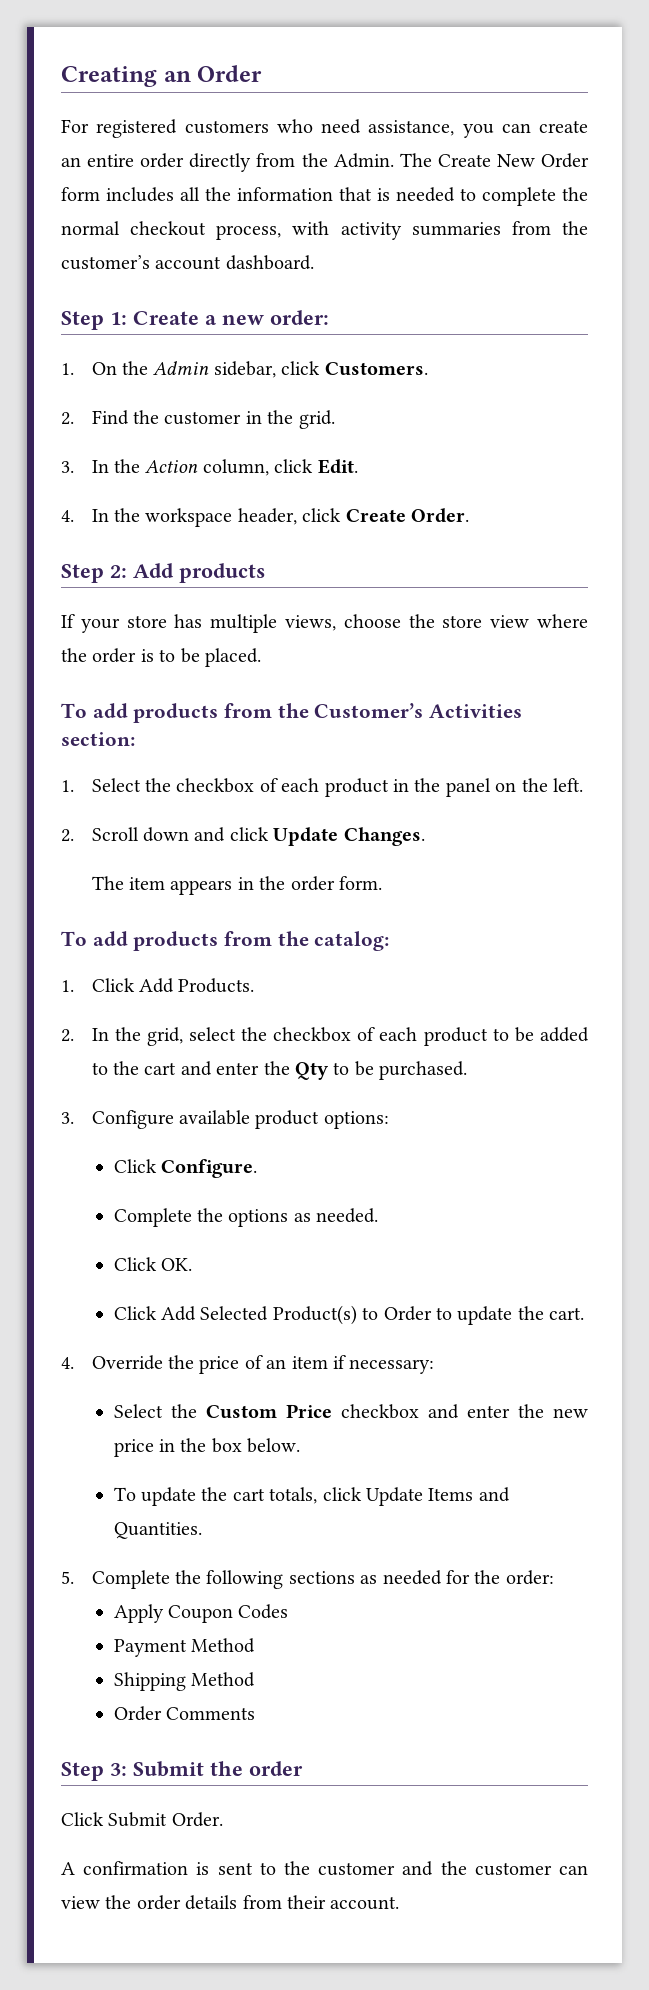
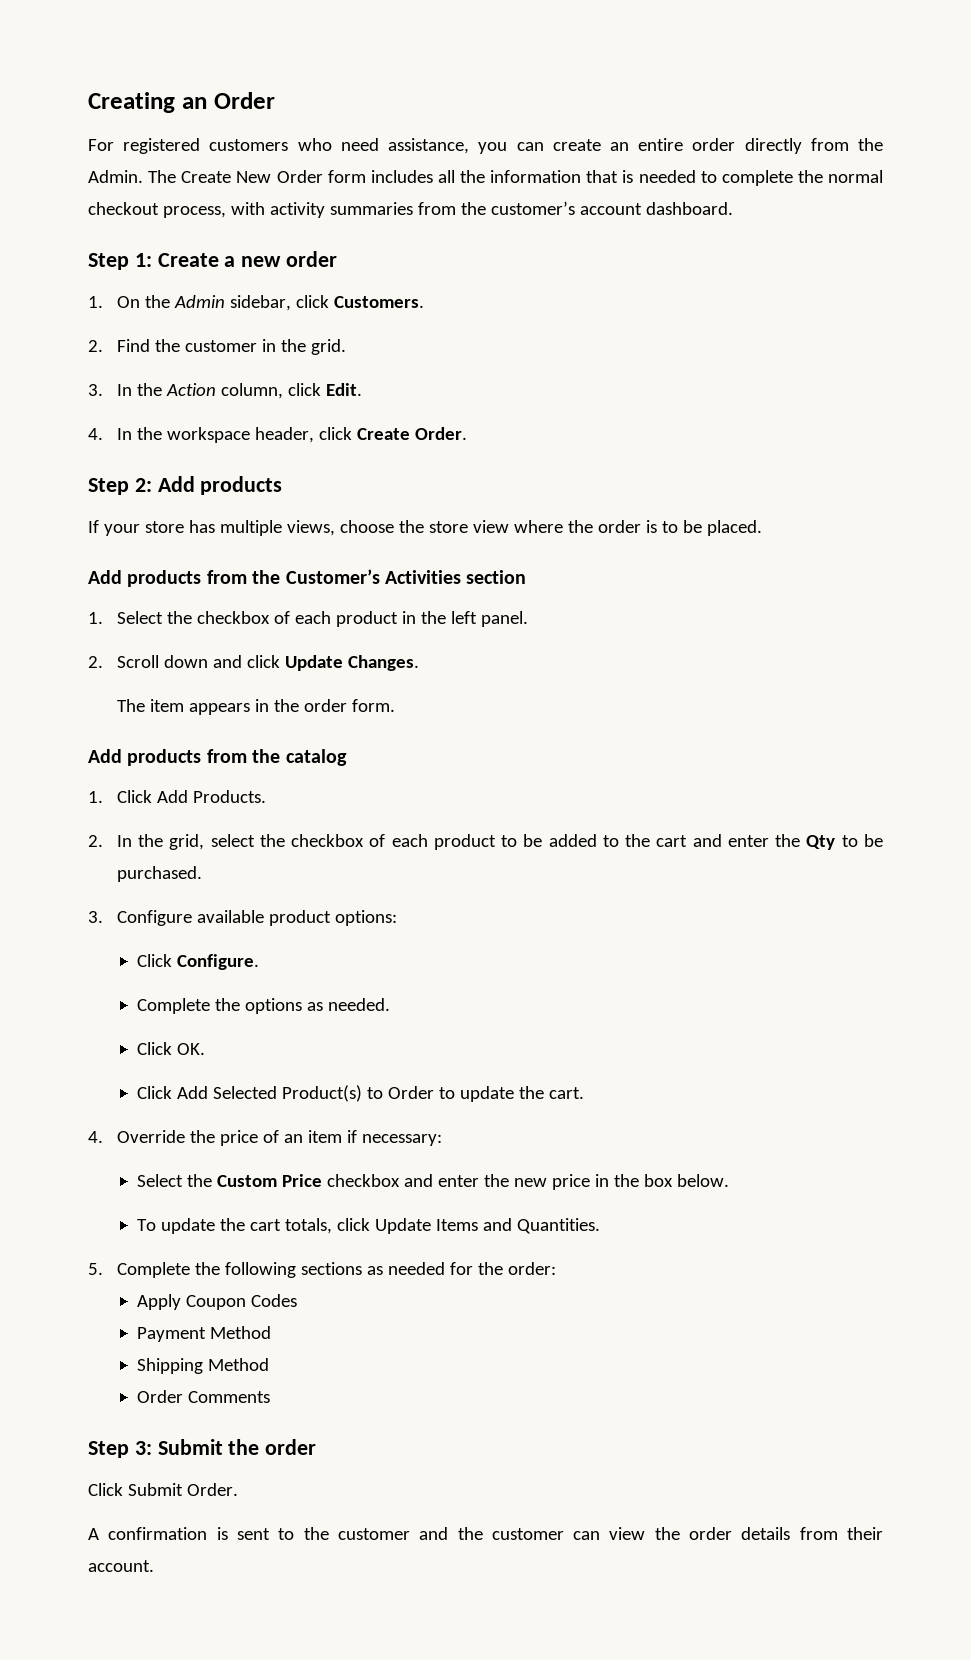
- Step 1: Create a new order:
+ Step 1: Create a new order
- To add products from the Customer’s Activities section:
+ Add products from the Customer’s Activities section
- 1. Select the checkbox of each product in the panel on the left.
+ 1. Select the checkbox of each product in the left panel.
- To add products from the catalog:
+ Add products from the catalog

